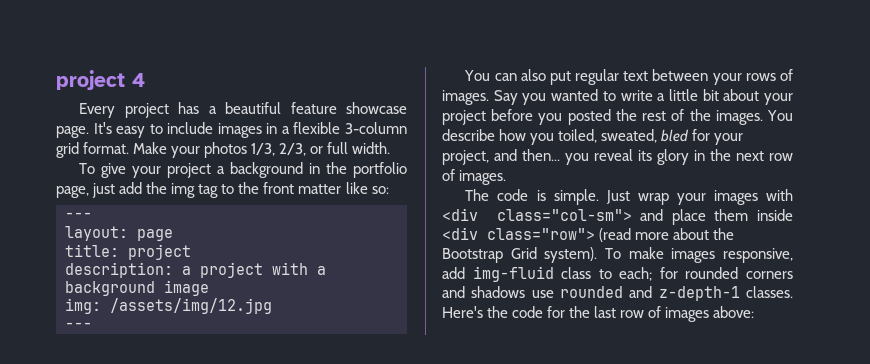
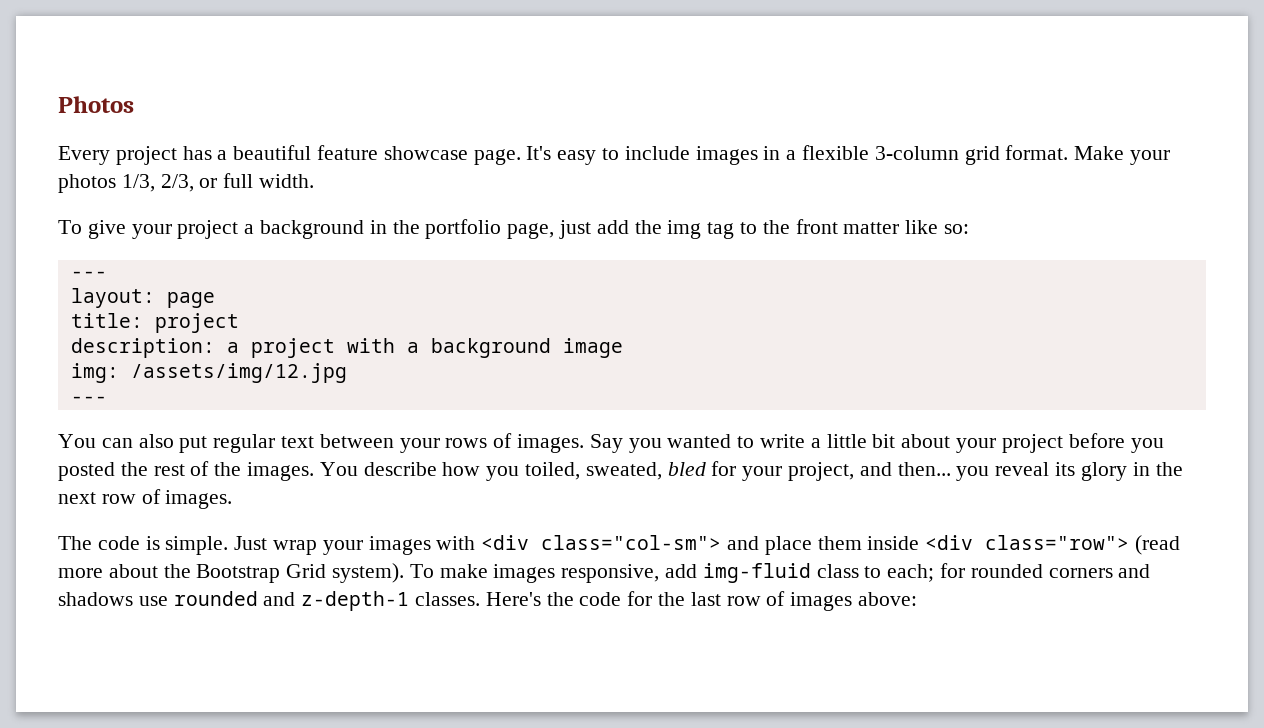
- project 4
+ Photos

